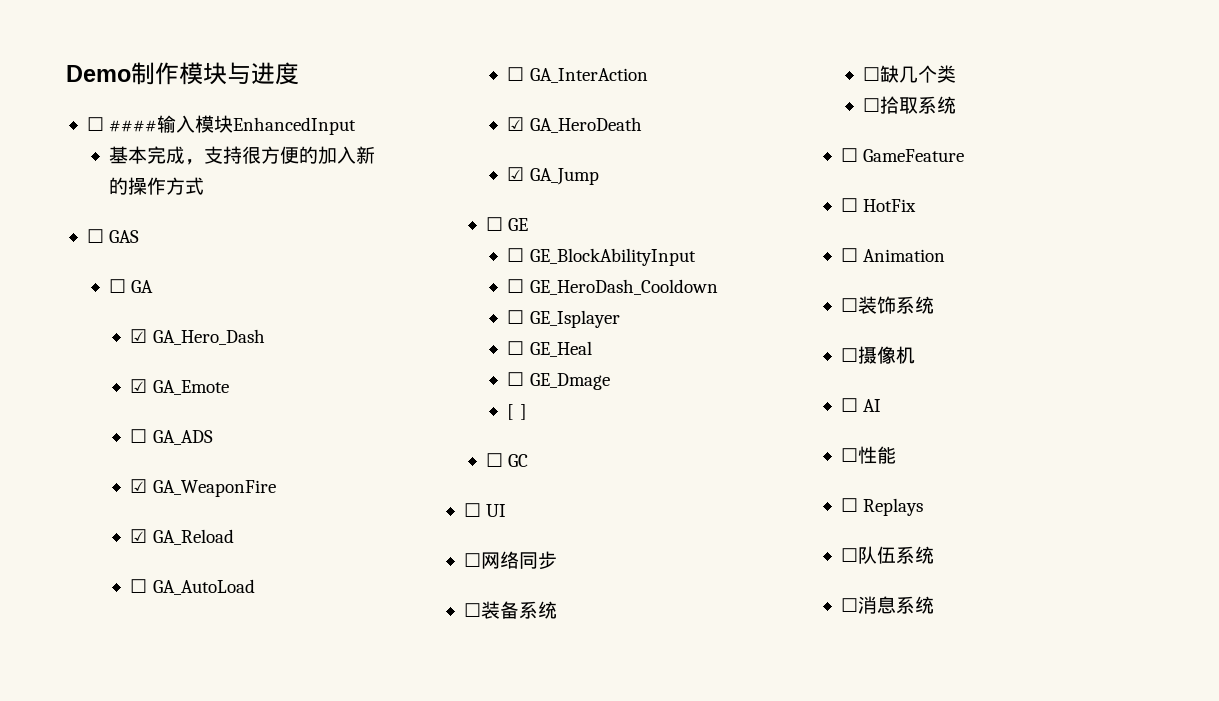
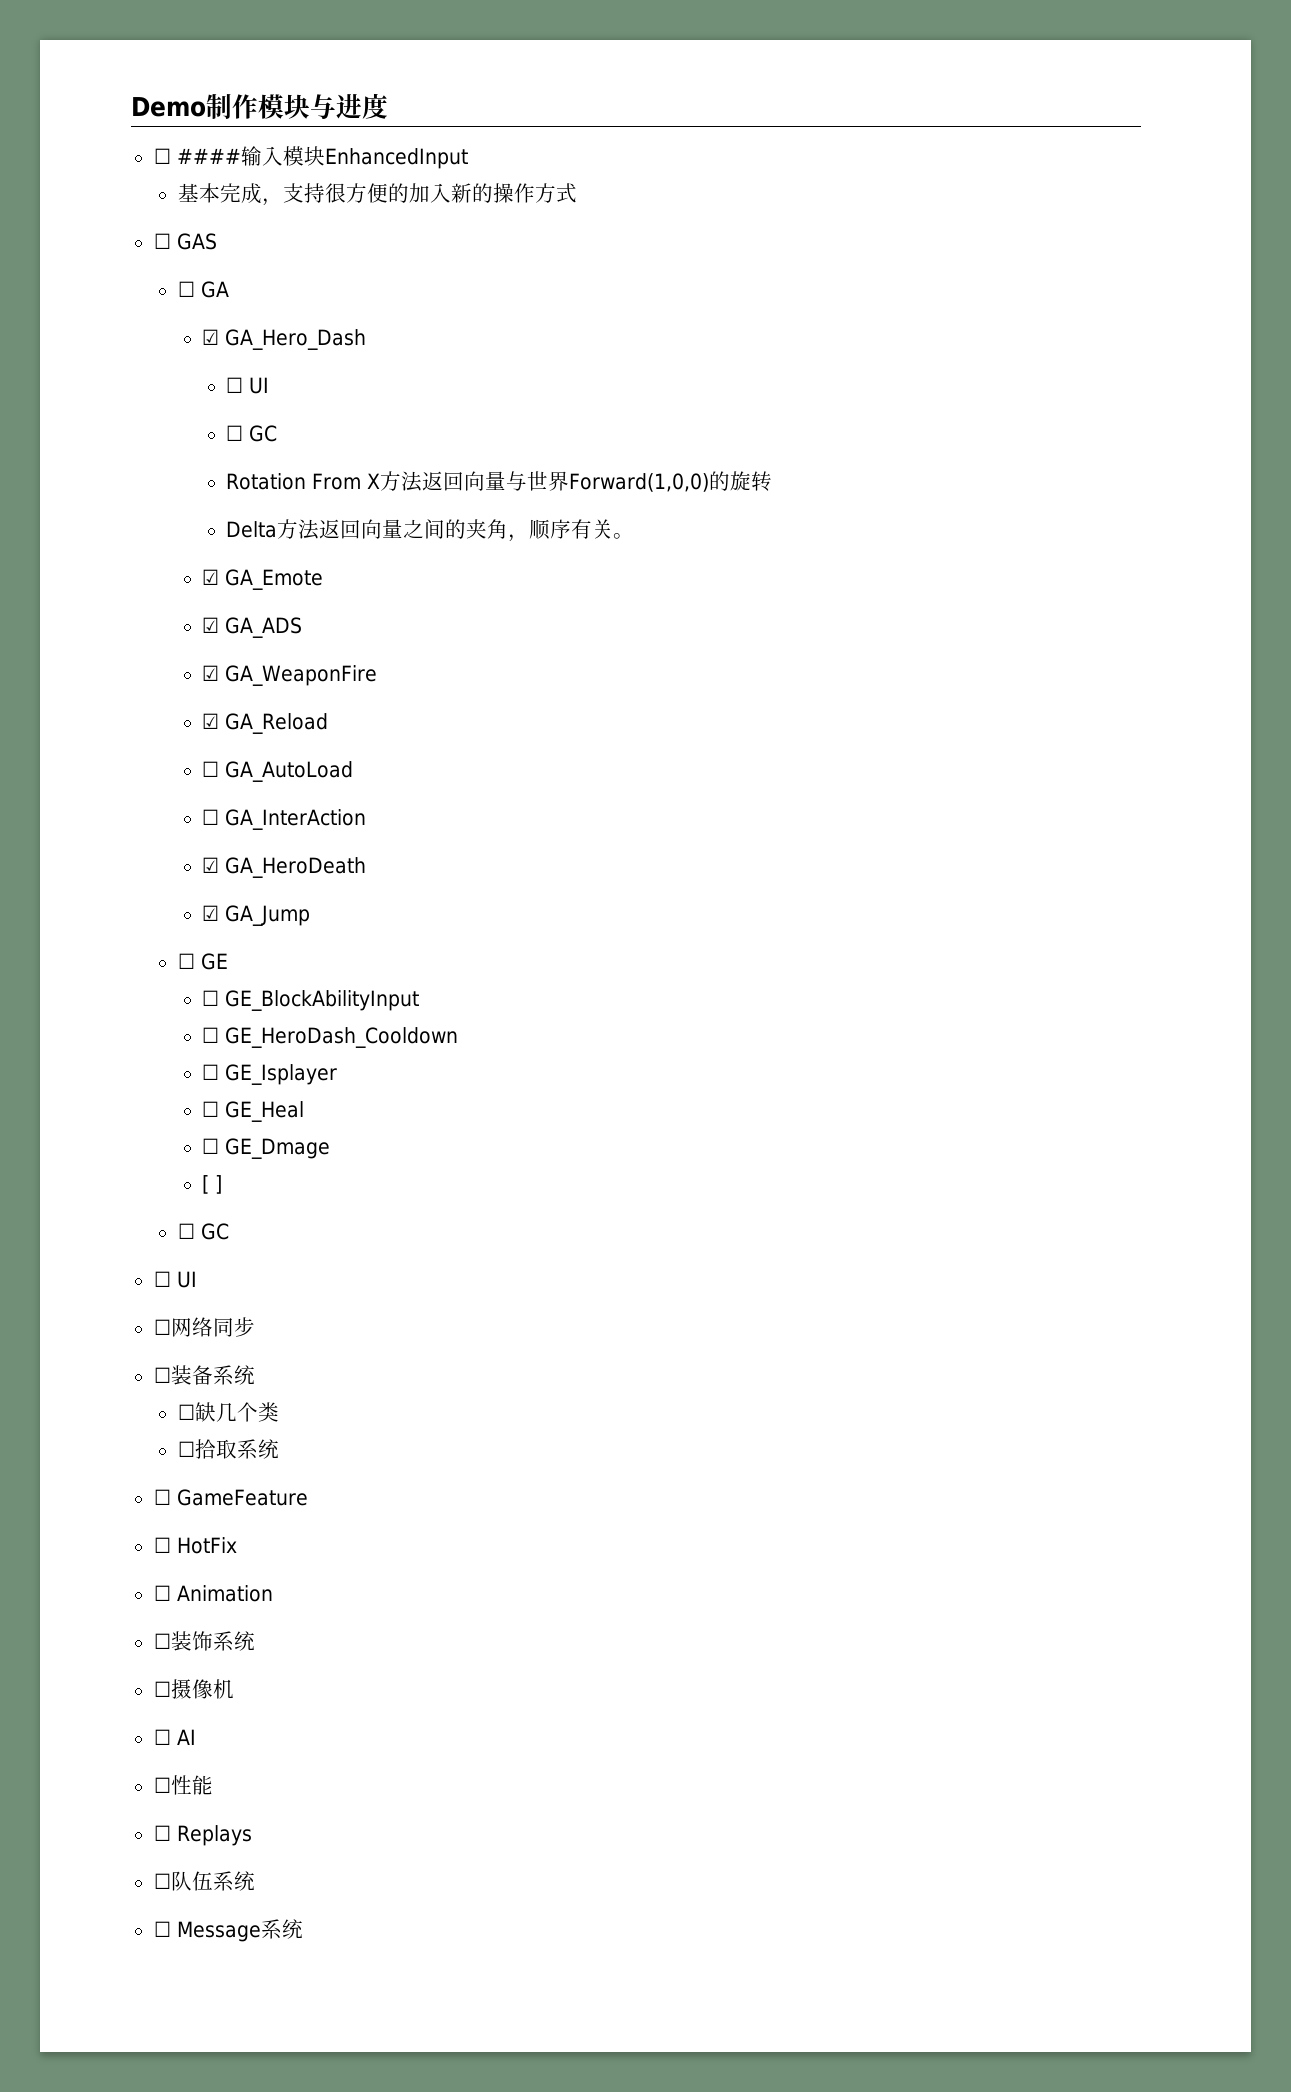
  ☑ GA_Hero_Dash
+ ☐ UI
+ ☐ GC
+ Rotation From X方法返回向量与世界Forward(1,0,0)的旋转
+ Delta方法返回向量之间的夹角，顺序有关。
- ☐ GA_ADS
+ ☑ GA_ADS
- ☐消息系统
+ ☐ Message系统

